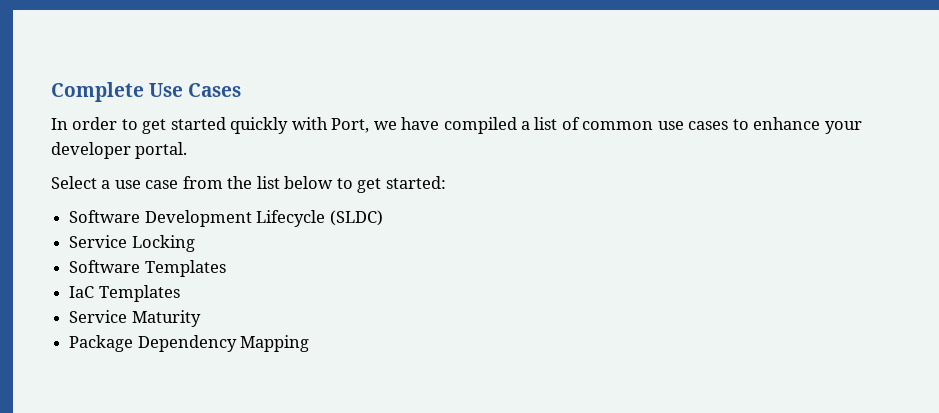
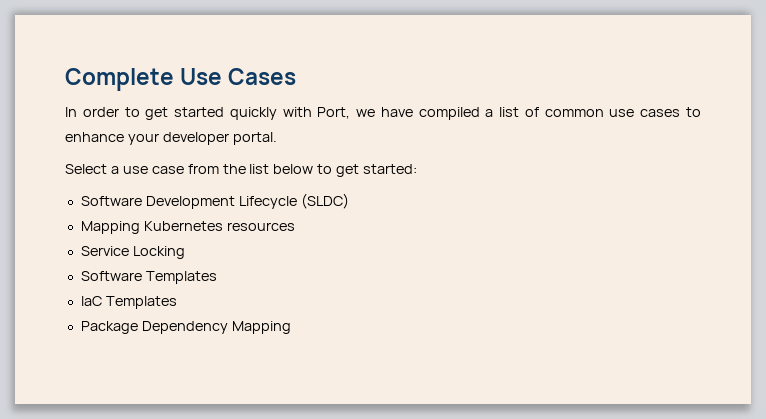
+ Mapping Kubernetes resources
- Service Maturity

